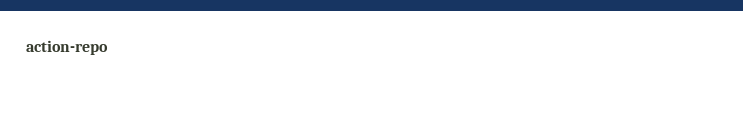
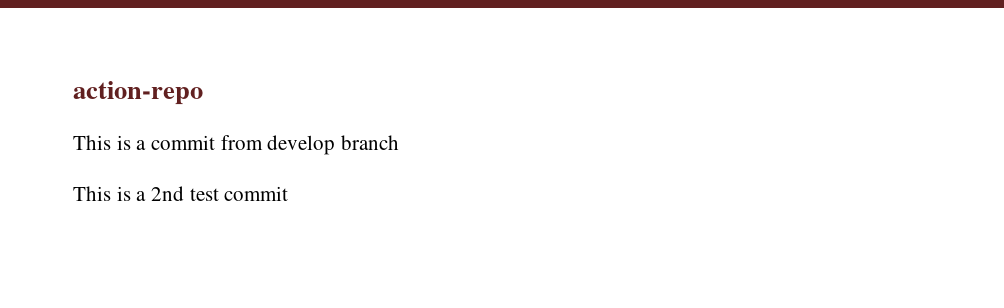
+ This is a commit from develop branch
+ This is a 2nd test commit

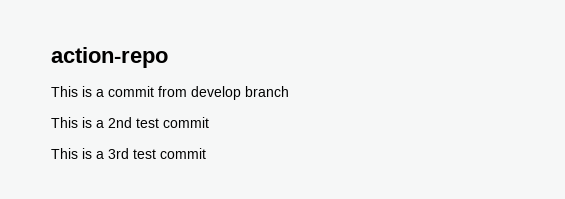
+ This is a 3rd test commit

